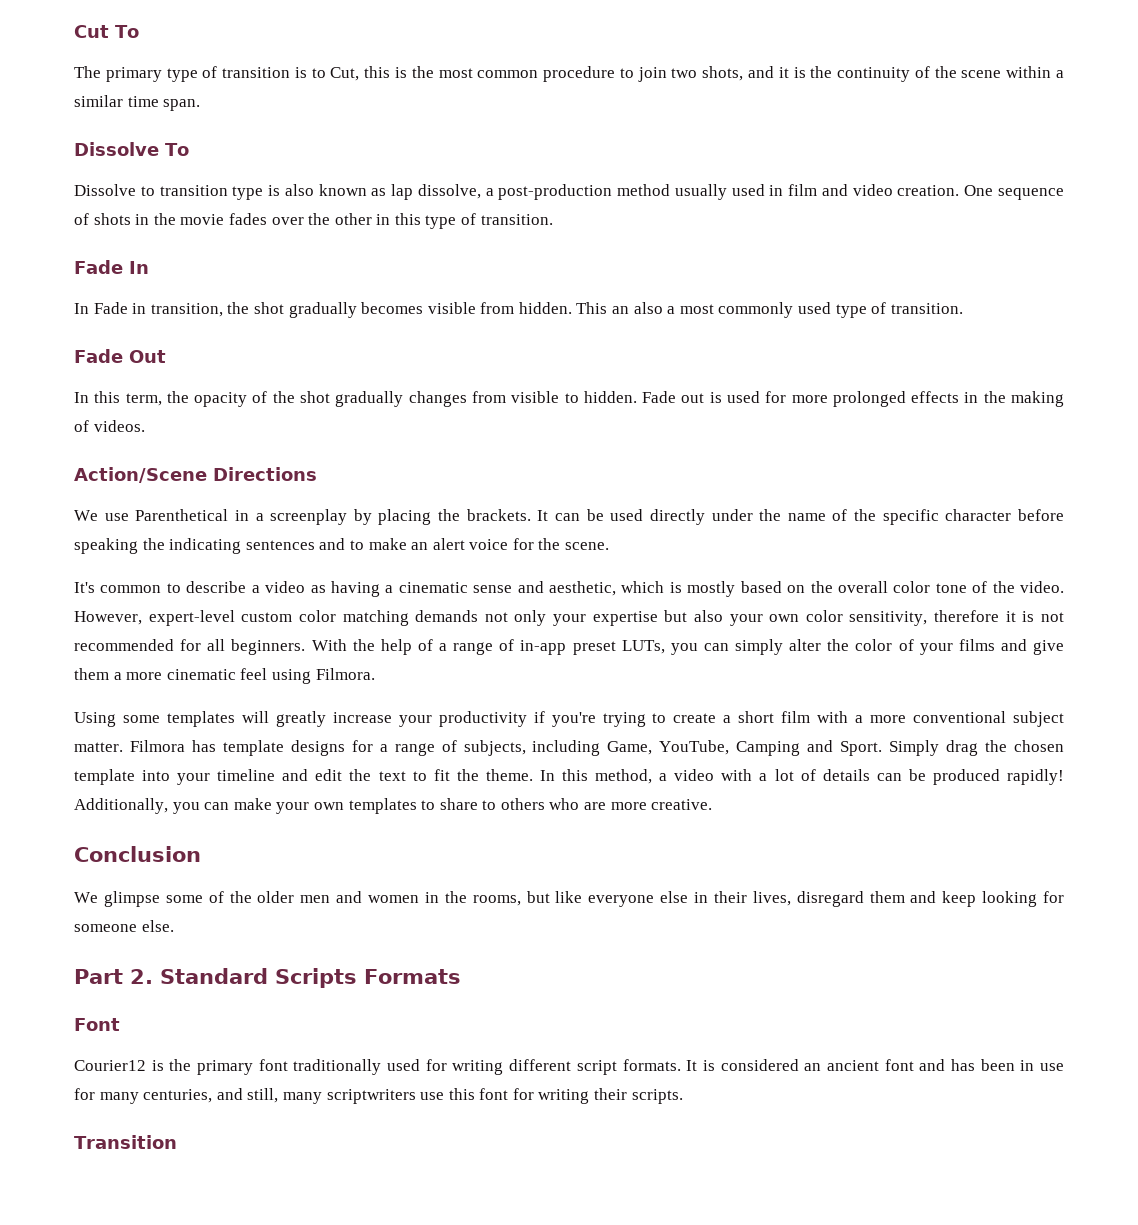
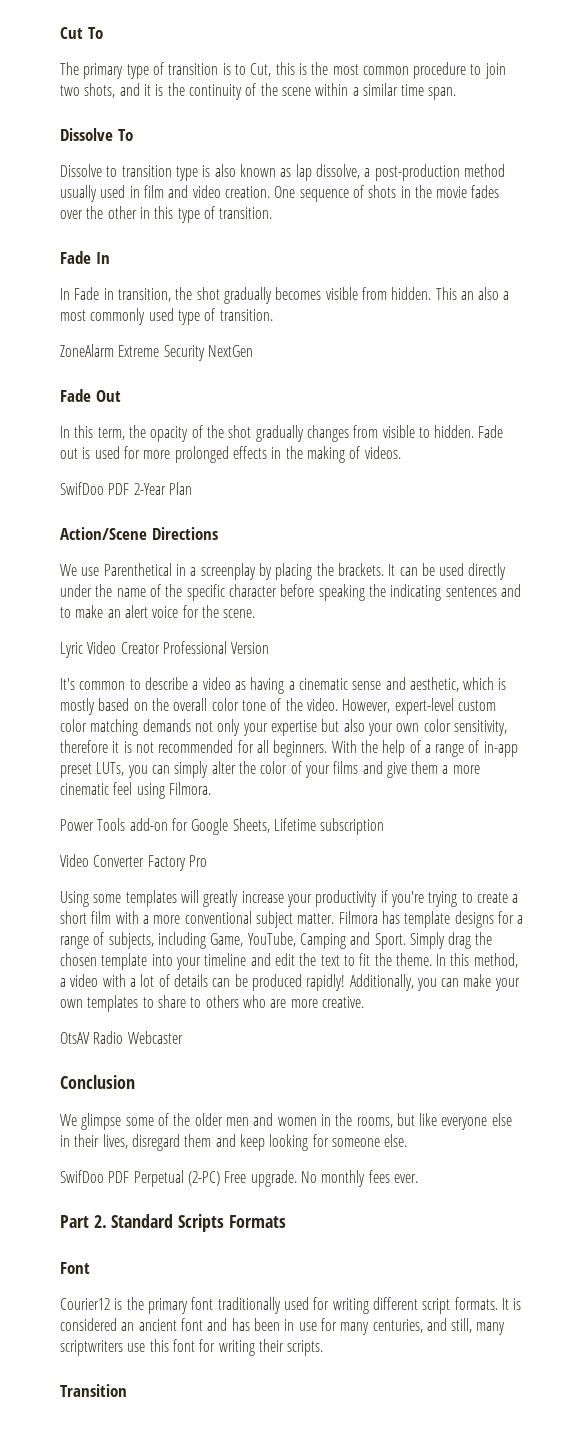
+ ZoneAlarm Extreme Security NextGen
+ SwifDoo PDF 2-Year Plan
+ Lyric Video Creator Professional Version
+ Power Tools add-on for Google Sheets, Lifetime subscription
+ Video Converter Factory Pro
+ OtsAV Radio Webcaster
+ SwifDoo PDF Perpetual (2-PC) Free upgrade. No monthly fees ever.

